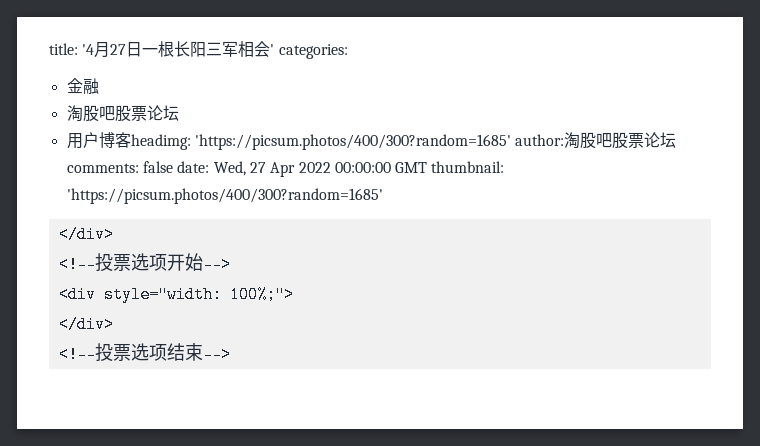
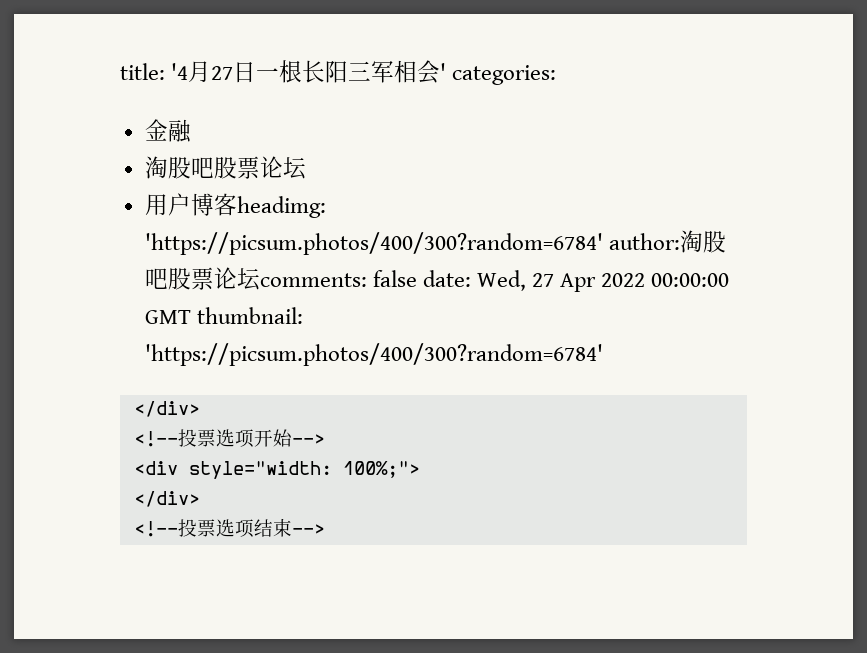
- 用户博客headimg: 'https://picsum.photos/400/300?random=1685' author:淘股吧股票论坛comments: false date: Wed, 27 Apr 2022 00:00:00 GMT thumbnail: 'https://picsum.photos/400/300?random=1685'
+ 用户博客headimg: 'https://picsum.photos/400/300?random=6784' author:淘股吧股票论坛comments: false date: Wed, 27 Apr 2022 00:00:00 GMT thumbnail: 'https://picsum.photos/400/300?random=6784'

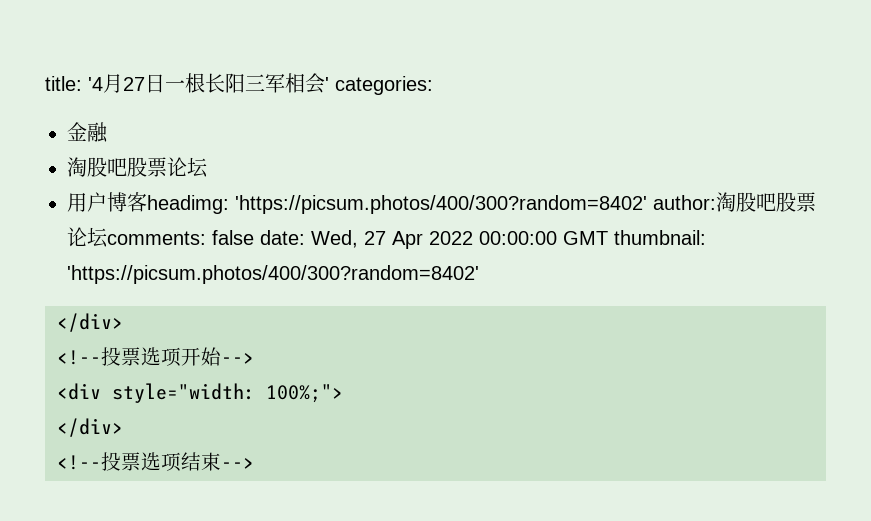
- 用户博客headimg: 'https://picsum.photos/400/300?random=6784' author:淘股吧股票论坛comments: false date: Wed, 27 Apr 2022 00:00:00 GMT thumbnail: 'https://picsum.photos/400/300?random=6784'
+ 用户博客headimg: 'https://picsum.photos/400/300?random=8402' author:淘股吧股票论坛comments: false date: Wed, 27 Apr 2022 00:00:00 GMT thumbnail: 'https://picsum.photos/400/300?random=8402'

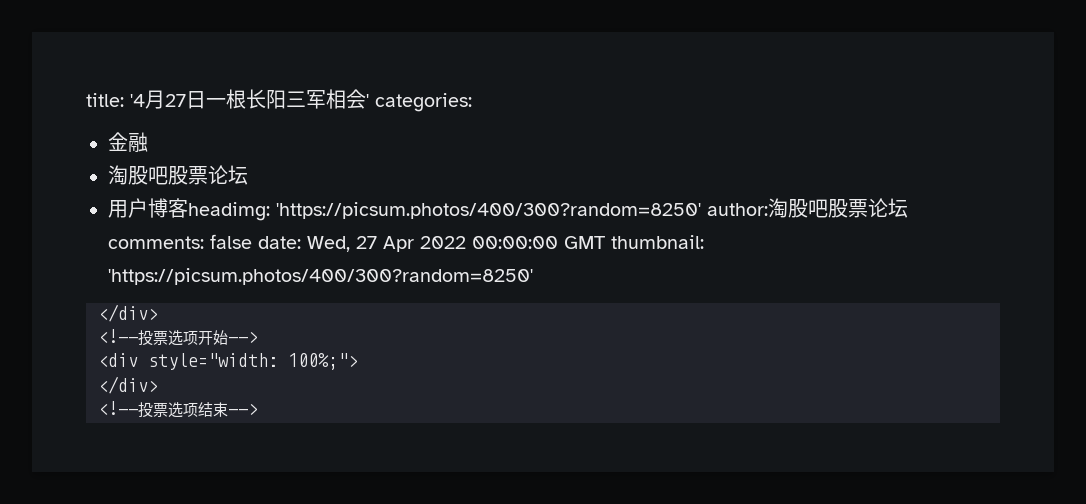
- 用户博客headimg: 'https://picsum.photos/400/300?random=8402' author:淘股吧股票论坛comments: false date: Wed, 27 Apr 2022 00:00:00 GMT thumbnail: 'https://picsum.photos/400/300?random=8402'
+ 用户博客headimg: 'https://picsum.photos/400/300?random=8250' author:淘股吧股票论坛comments: false date: Wed, 27 Apr 2022 00:00:00 GMT thumbnail: 'https://picsum.photos/400/300?random=8250'

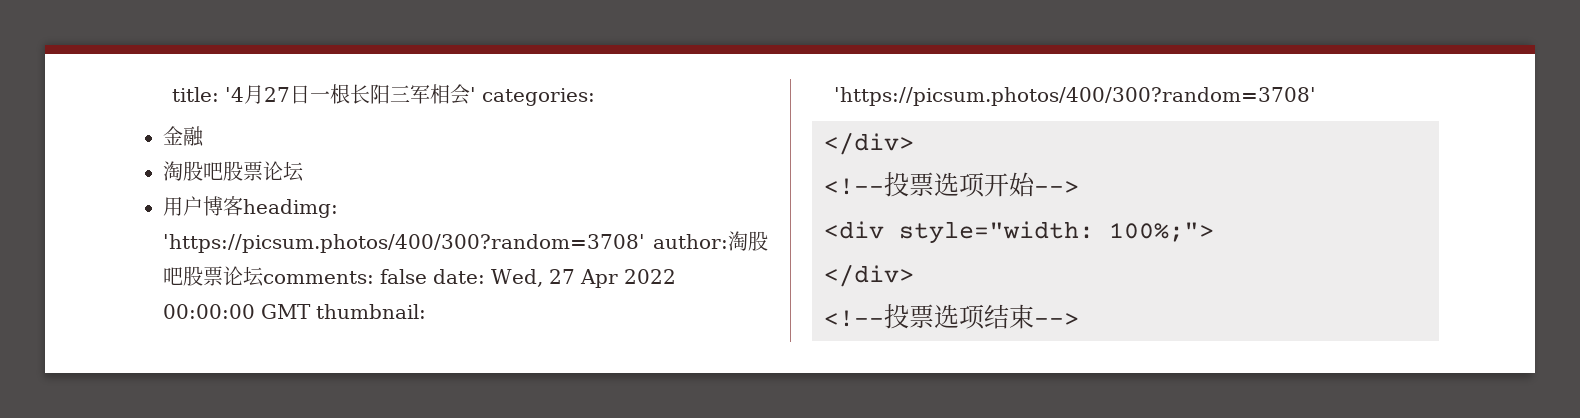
- 用户博客headimg: 'https://picsum.photos/400/300?random=8250' author:淘股吧股票论坛comments: false date: Wed, 27 Apr 2022 00:00:00 GMT thumbnail: 'https://picsum.photos/400/300?random=8250'
+ 用户博客headimg: 'https://picsum.photos/400/300?random=3708' author:淘股吧股票论坛comments: false date: Wed, 27 Apr 2022 00:00:00 GMT thumbnail: 'https://picsum.photos/400/300?random=3708'

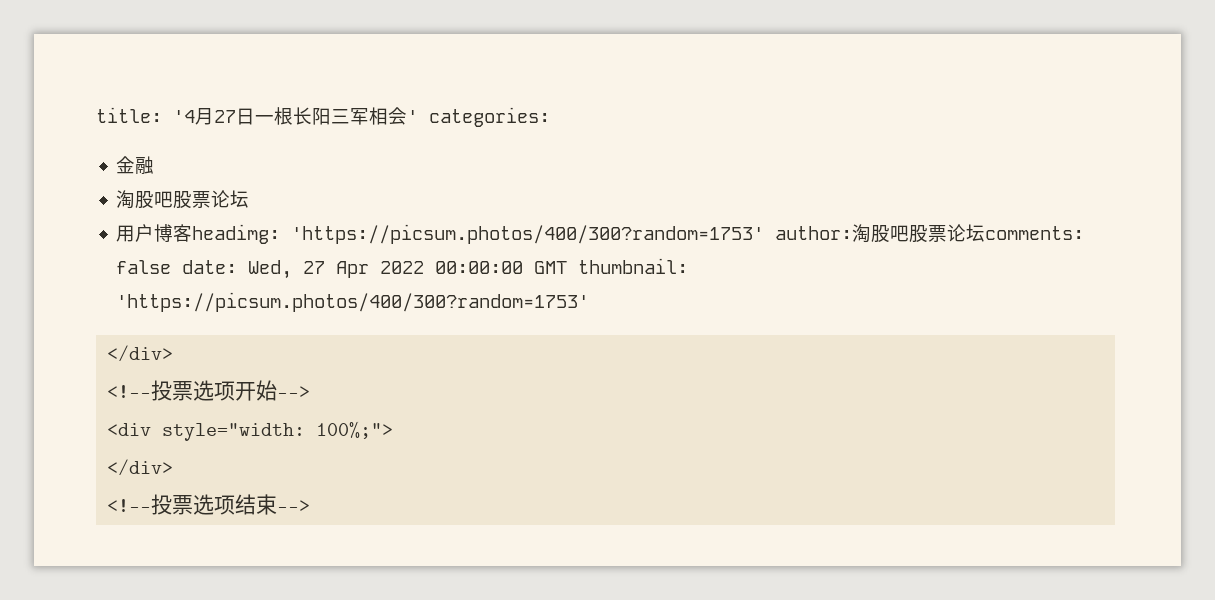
- 用户博客headimg: 'https://picsum.photos/400/300?random=3708' author:淘股吧股票论坛comments: false date: Wed, 27 Apr 2022 00:00:00 GMT thumbnail: 'https://picsum.photos/400/300?random=3708'
+ 用户博客headimg: 'https://picsum.photos/400/300?random=1753' author:淘股吧股票论坛comments: false date: Wed, 27 Apr 2022 00:00:00 GMT thumbnail: 'https://picsum.photos/400/300?random=1753'

